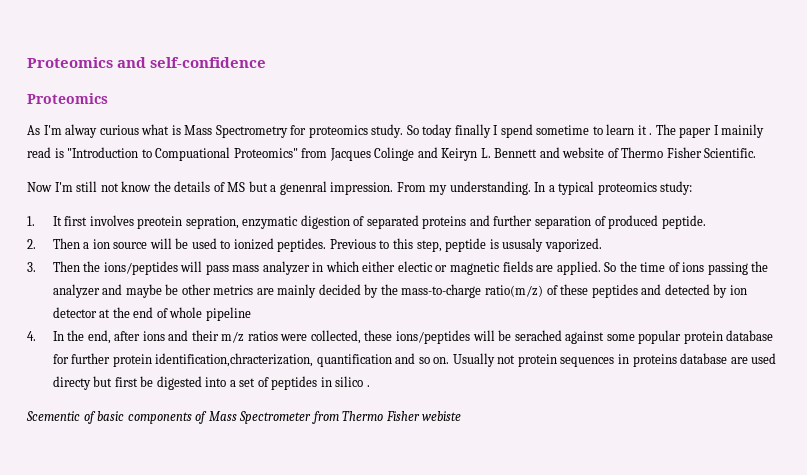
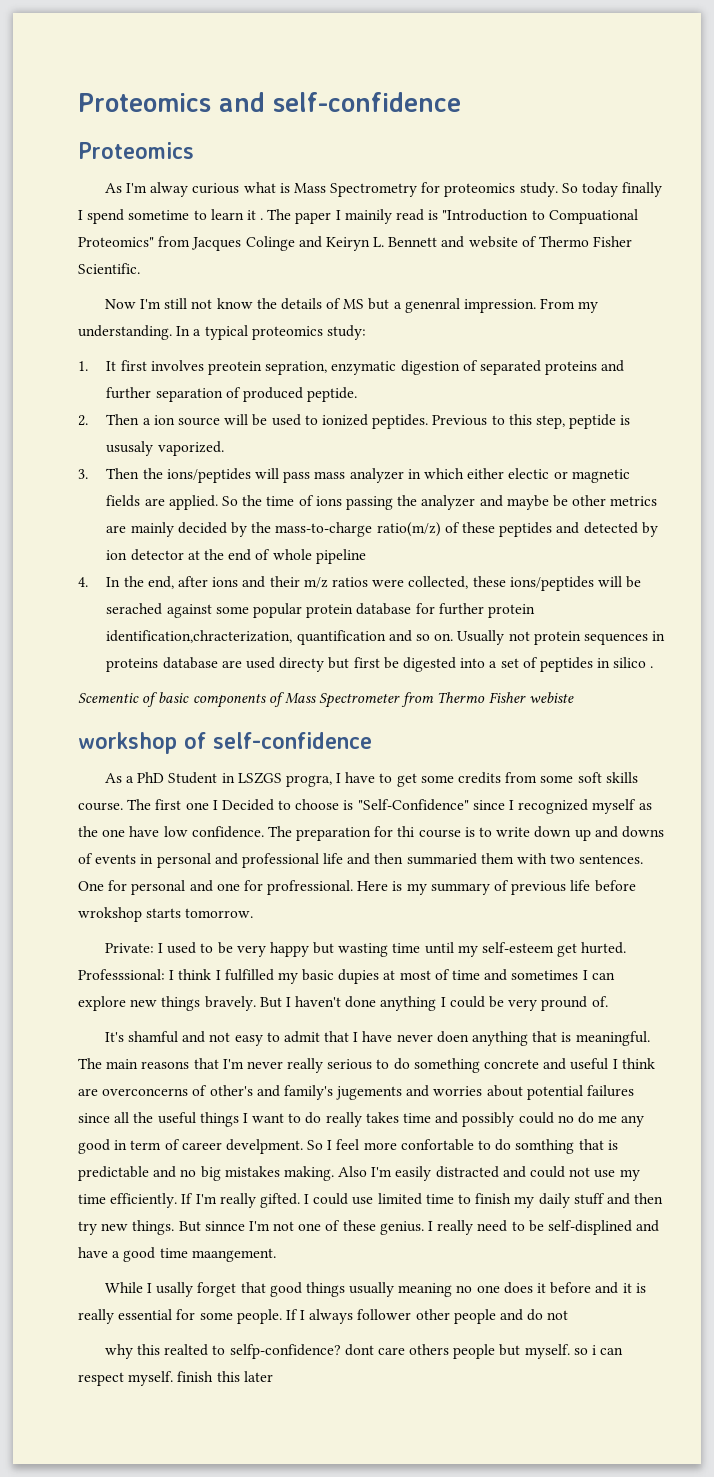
+ workshop of self-confidence
+ As a PhD Student in LSZGS progra, I have to get some credits from some soft skills course. The first one I Decided to choose is "Self-Confidence" since I recognized myself as the one have low confidence. The preparation for thi course is to write down up and downs of events in personal and professional life and then summaried them with two sentences. One for personal and one for profressional. Here is my summary of previous life before wrokshop starts tomorrow.
+ Private: I used to be very happy but wasting time until my self-esteem get hurted. Professsional: I think I fulfilled my basic dupies at most of time and sometimes I can explore new things bravely. But I haven't done anything I could be very pround of.
+ It's shamful and not easy to admit that I have never doen anything that is meaningful. The main reasons that I'm never really serious to do something concrete and useful I think are overconcerns of other's and family's jugements and worries about potential failures since all the useful things I want to do really takes time and possibly could no do me any good in term of career develpment. So I feel more confortable to do somthing that is predictable and no big mistakes making. Also I'm easily distracted and could not use my time efficiently. If I'm really gifted. I could use limited time to finish my daily stuff and then try new things. But sinnce I'm not one of these genius. I really need to be self-displined and have a good time maangement.
+ While I usally forget that good things usually meaning no one does it before and it is really essential for some people. If I always follower other people and do not
+ why this realted to selfp-confidence? dont care others people but myself. so i can respect myself. finish this later

